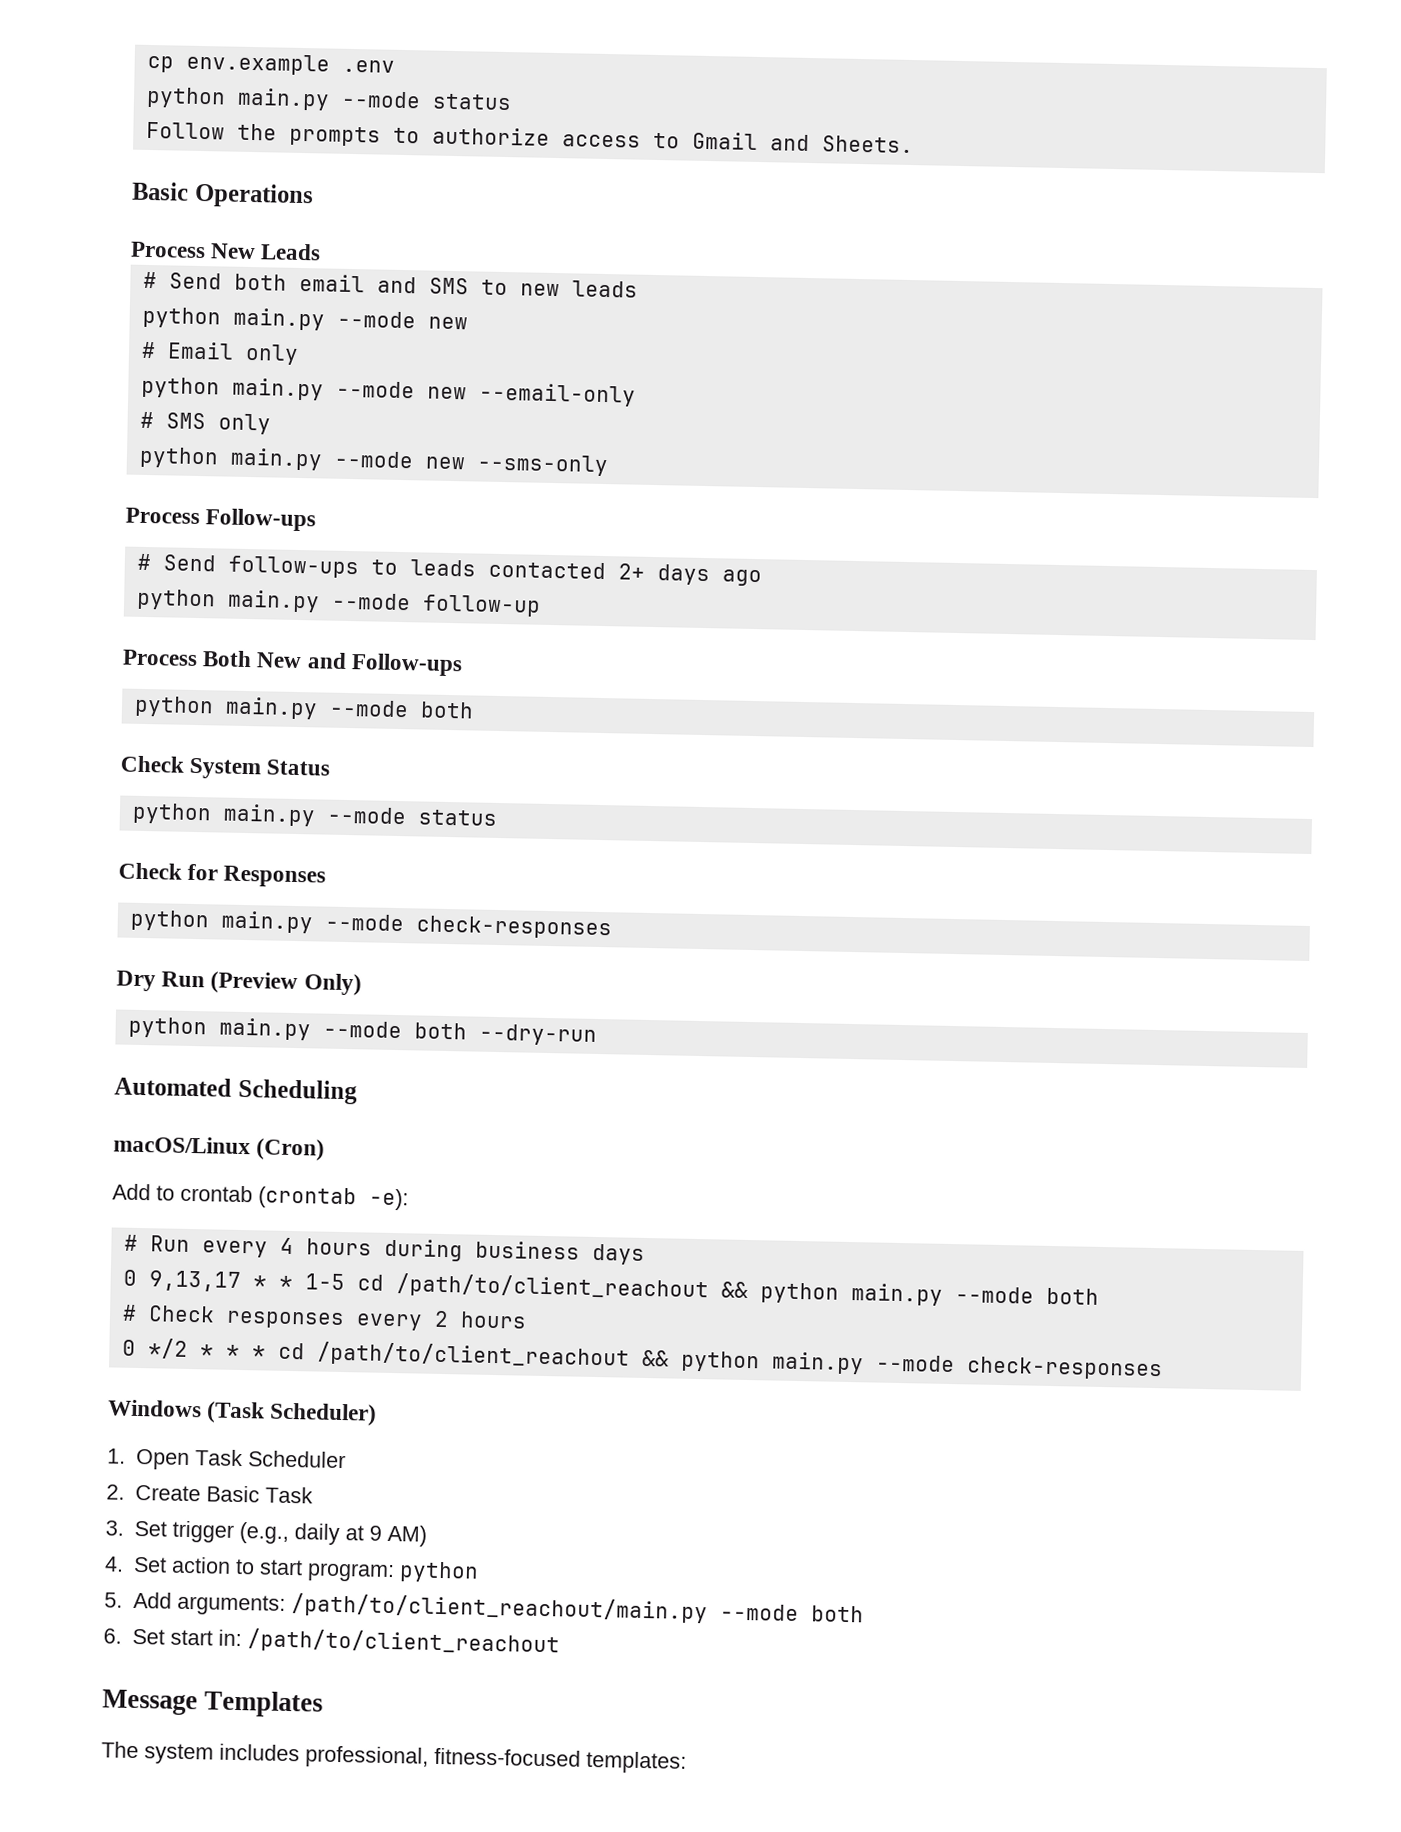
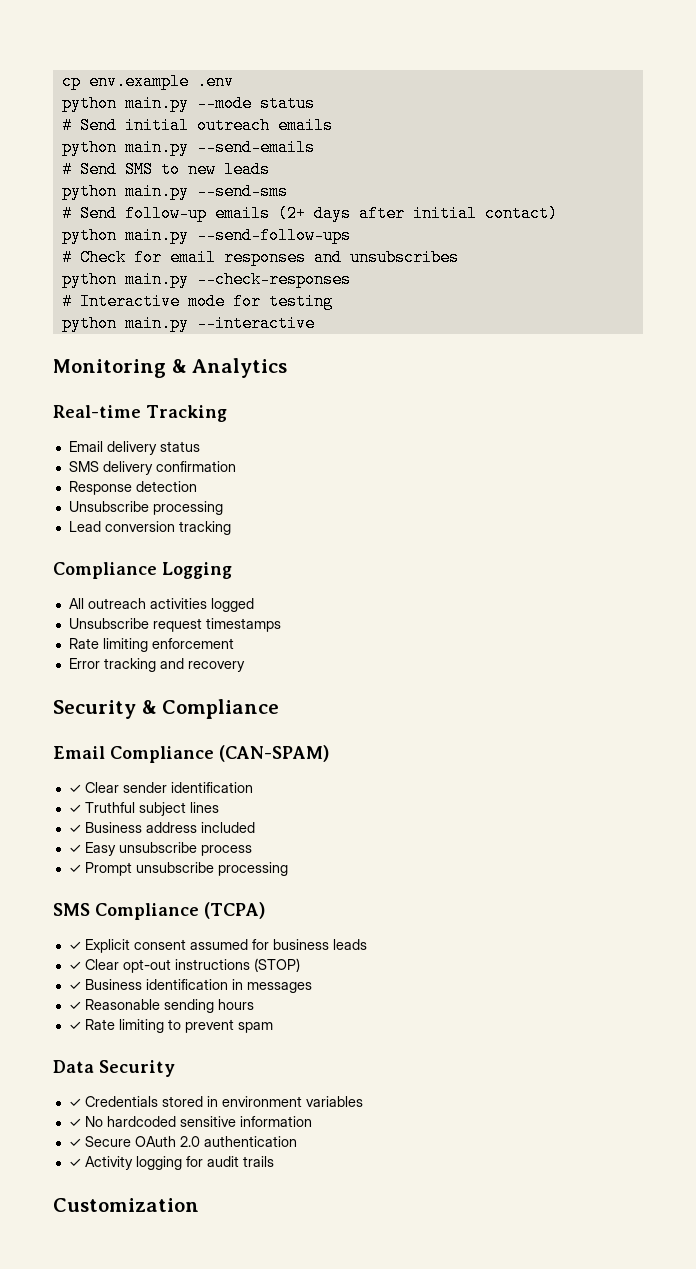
- Follow the prompts to authorize access to Gmail and Sheets.
- Basic Operations
- Process New Leads
- # Send both email and SMS to new leads
- python main.py --mode new
- # Email only
- python main.py --mode new --email-only
- # SMS only
- python main.py --mode new --sms-only
- Process Follow-ups
- # Send follow-ups to leads contacted 2+ days ago
- python main.py --mode follow-up
- Process Both New and Follow-ups
- python main.py --mode both
- Check System Status
- python main.py --mode status
- Check for Responses
- python main.py --mode check-responses
- Dry Run (Preview Only)
- python main.py --mode both --dry-run
- Automated Scheduling
- macOS/Linux (Cron)
- Add to crontab (crontab -e):
- # Run every 4 hours during business days
- 0 9,13,17 * * 1-5 cd /path/to/client_reachout && python main.py --mode both
- # Check responses every 2 hours
- 0 */2 * * * cd /path/to/client_reachout && python main.py --mode check-responses
- Windows (Task Scheduler)
- 1. Open Task Scheduler
- 2. Create Basic Task
- 3. Set trigger (e.g., daily at 9 AM)
- 4. Set action to start program: python
- 5. Add arguments: /path/to/client_reachout/main.py --mode both
- 6. Set start in: /path/to/client_reachout
- Message Templates
- The system includes professional, fitness-focused templates:
+ # Send initial outreach emails
+ python main.py --send-emails
+ # Send SMS to new leads
+ python main.py --send-sms
+ # Send follow-up emails (2+ days after initial contact)
+ python main.py --send-follow-ups
+ # Check for email responses and unsubscribes
+ python main.py --check-responses
+ # Interactive mode for testing
+ python main.py --interactive
+ Monitoring & Analytics
+ Real-time Tracking
+ Email delivery status
+ SMS delivery confirmation
+ Response detection
+ Unsubscribe processing
+ Lead conversion tracking
+ Compliance Logging
+ All outreach activities logged
+ Unsubscribe request timestamps
+ Rate limiting enforcement
+ Error tracking and recovery
+ Security & Compliance
+ Email Compliance (CAN-SPAM)
+ ✓ Clear sender identification
+ ✓ Truthful subject lines
+ ✓ Business address included
+ ✓ Easy unsubscribe process
+ ✓ Prompt unsubscribe processing
+ SMS Compliance (TCPA)
+ ✓ Explicit consent assumed for business leads
+ ✓ Clear opt-out instructions (STOP)
+ ✓ Business identification in messages
+ ✓ Reasonable sending hours
+ ✓ Rate limiting to prevent spam
+ Data Security
+ ✓ Credentials stored in environment variables
+ ✓ No hardcoded sensitive information
+ ✓ Secure OAuth 2.0 authentication
+ ✓ Activity logging for audit trails
+ Customization

